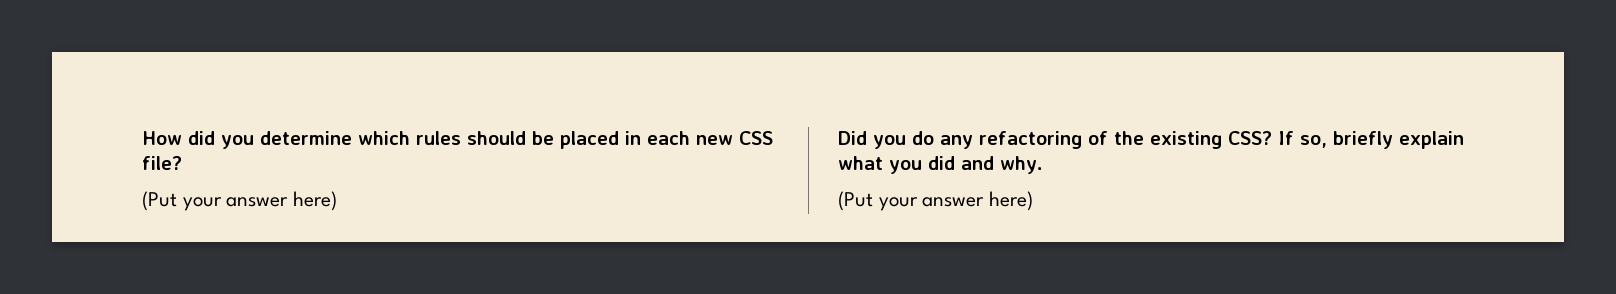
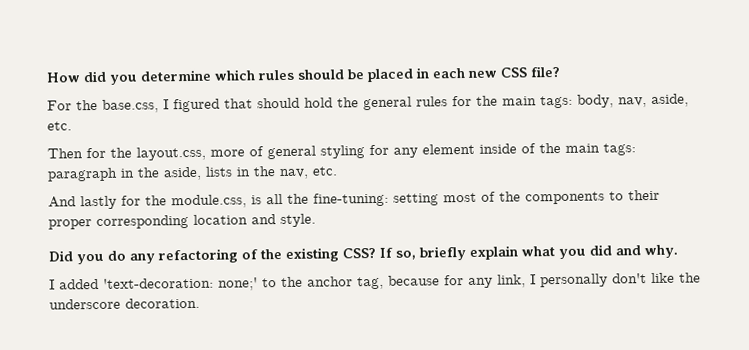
  How did you determine which rules should be placed in each new CSS file?
- (Put your answer here)
+ For the base.css, I figured that should hold the general rules for the main tags: body, nav, aside, etc.
+ Then for the layout.css, more of general styling for any element inside of the main tags: paragraph in the aside, lists in the nav, etc.
+ And lastly for the module.css, is all the fine-tuning: setting most of the components to their proper corresponding location and style.
  If so, briefly explain what you did and why.
- (Put your answer here)
+ I added 'text-decoration: none;' to the anchor tag, because for any link, I personally don't like the underscore decoration.

